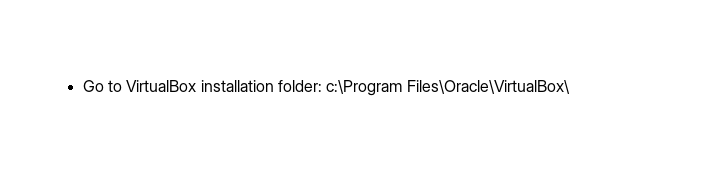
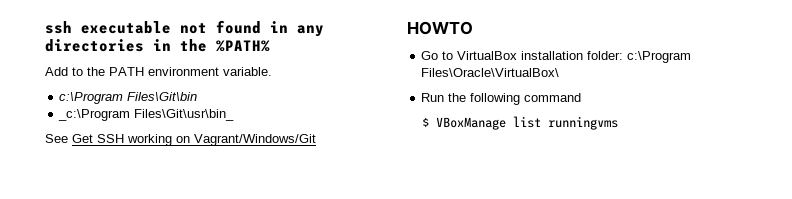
+ ssh executable not found in any directories in the %PATH%
+ Add to the PATH environment variable.
+ c:\Program Files\Git\bin
+ _c:\Program Files\Git\usr\bin_
+ See Get SSH working on Vagrant/Windows/Git
+ HOWTO
+ Run the following command
+ $ VBoxManage list runningvms

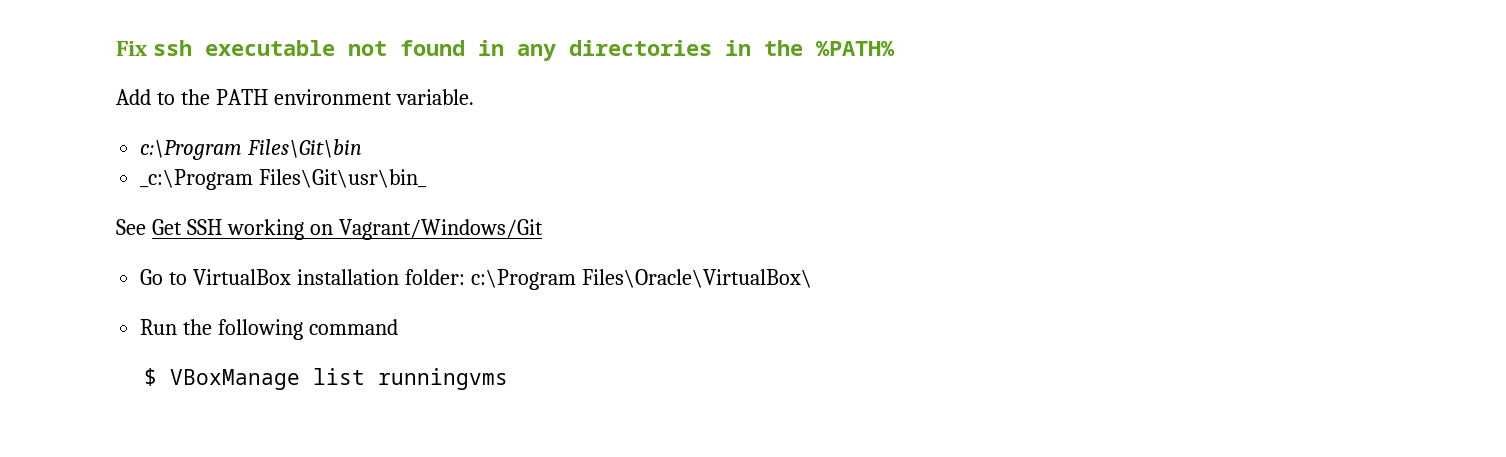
- ssh executable not found in any directories in the %PATH%
+ Fix ssh executable not found in any directories in the %PATH%
- HOWTO

